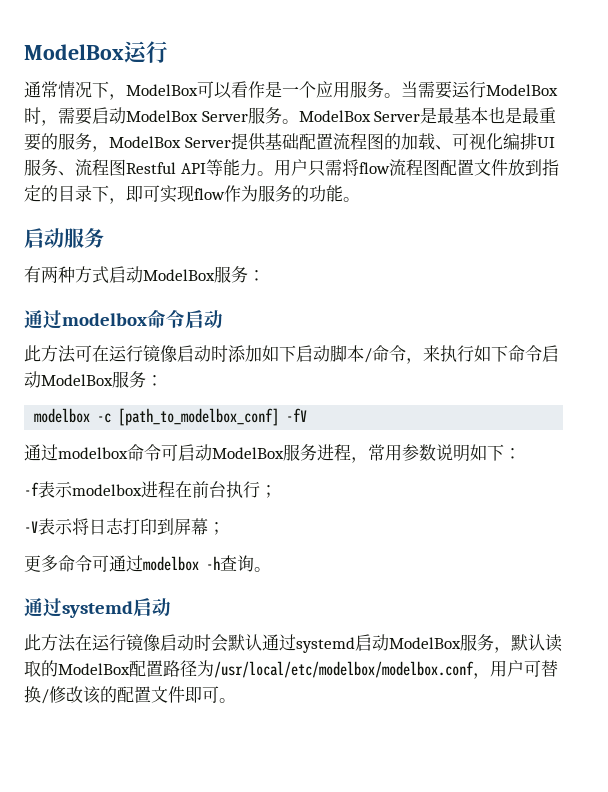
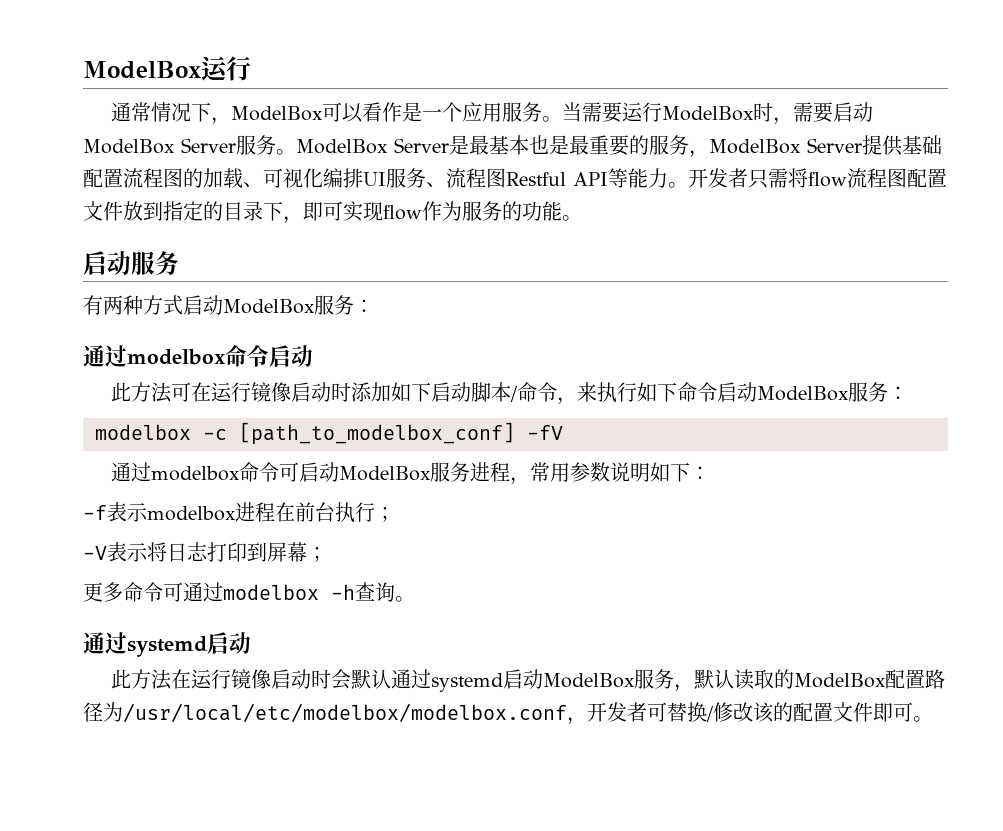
- 用户只需将flow流程图配置文件放到指定的目录下，即可实现flow作为服务的功能。
+ 开发者只需将flow流程图配置文件放到指定的目录下，即可实现flow作为服务的功能。
- 此方法在运行镜像启动时会默认通过systemd启动ModelBox服务，默认读取的ModelBox配置路径为/usr/local/etc/modelbox/modelbox.conf，用户可替换/修改该的配置文件即可。
+ 此方法在运行镜像启动时会默认通过systemd启动ModelBox服务，默认读取的ModelBox配置路径为/usr/local/etc/modelbox/modelbox.conf，开发者可替换/修改该的配置文件即可。

